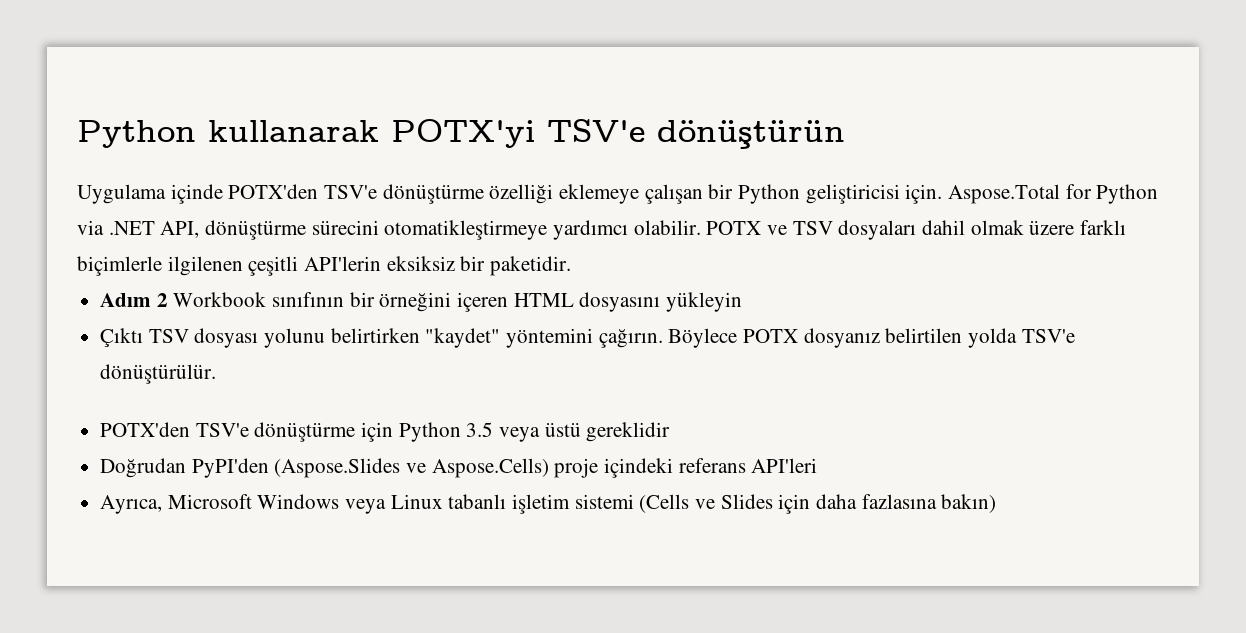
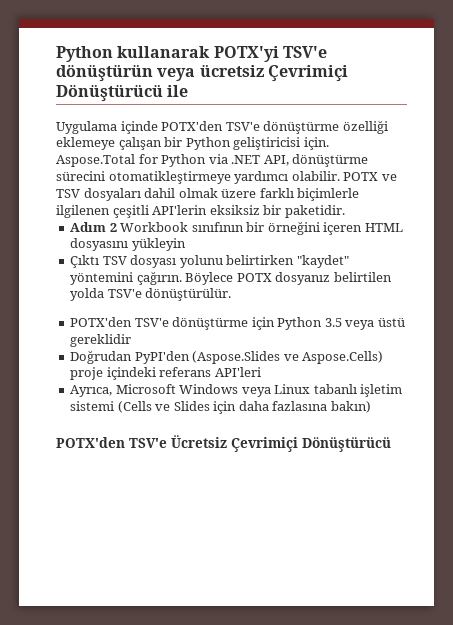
- Python kullanarak POTX'yi TSV'e dönüştürün
+ Python kullanarak POTX'yi TSV'e dönüştürün veya ücretsiz Çevrimiçi Dönüştürücü ile
+ POTX'den TSV'e Ücretsiz Çevrimiçi Dönüştürücü

